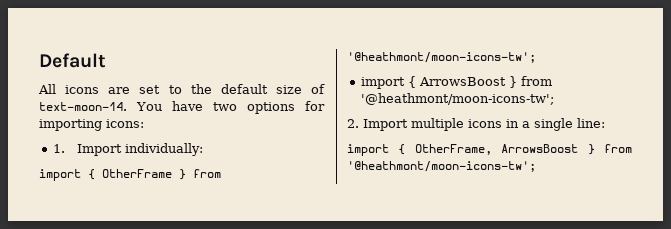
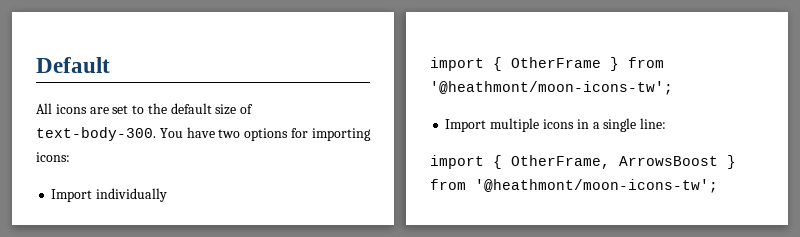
- All icons are set to the default size of text-moon-14.
+ All icons are set to the default size of text-body-300.
- 1. Import individually:
+ Import individually
- import { ArrowsBoost } from '@heathmont/moon-icons-tw';
- 2. Import multiple icons in a single line:
+ Import multiple icons in a single line:

